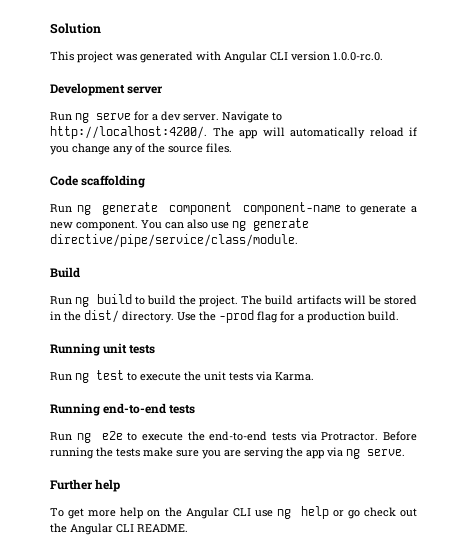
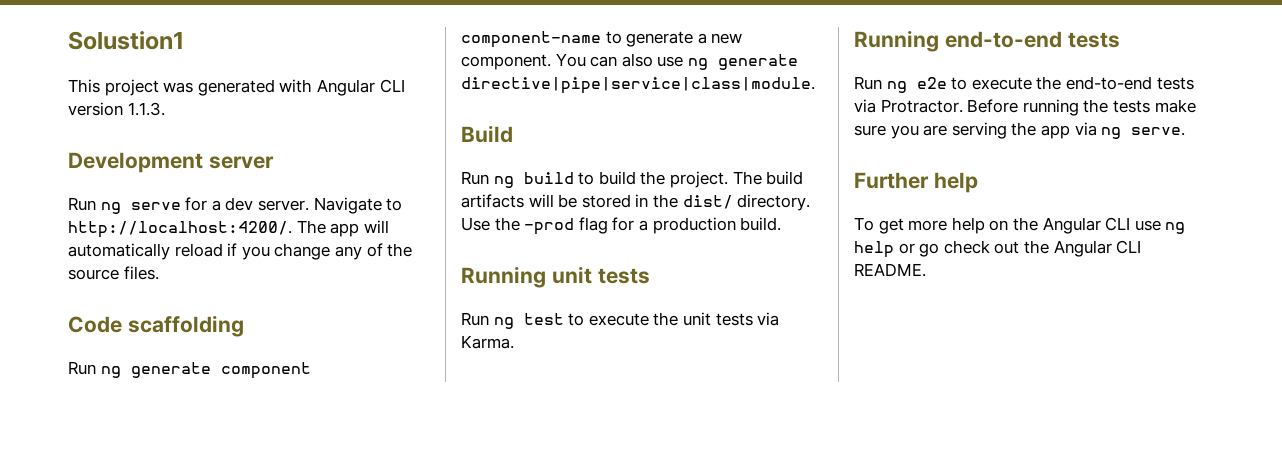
- Solution
+ Solustion1
- This project was generated with Angular CLI version 1.0.0-rc.0.
+ This project was generated with Angular CLI version 1.1.3.
- You can also use ng generate directive/pipe/service/class/module.
+ You can also use ng generate directive|pipe|service|class|module.

